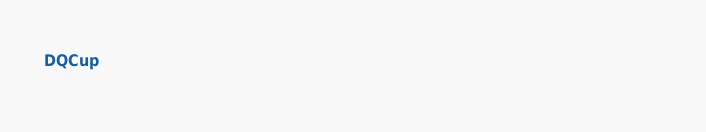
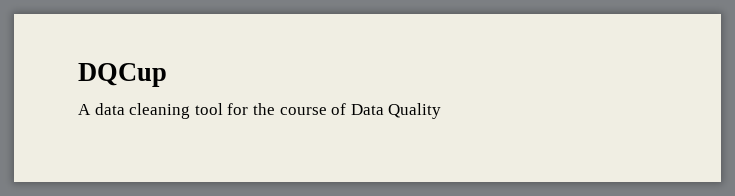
+ A data cleaning tool for the course of Data Quality

